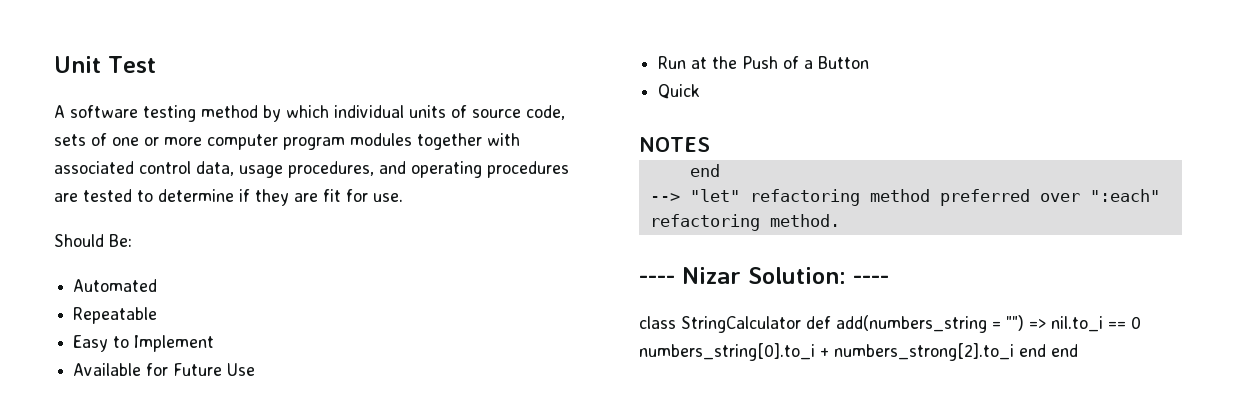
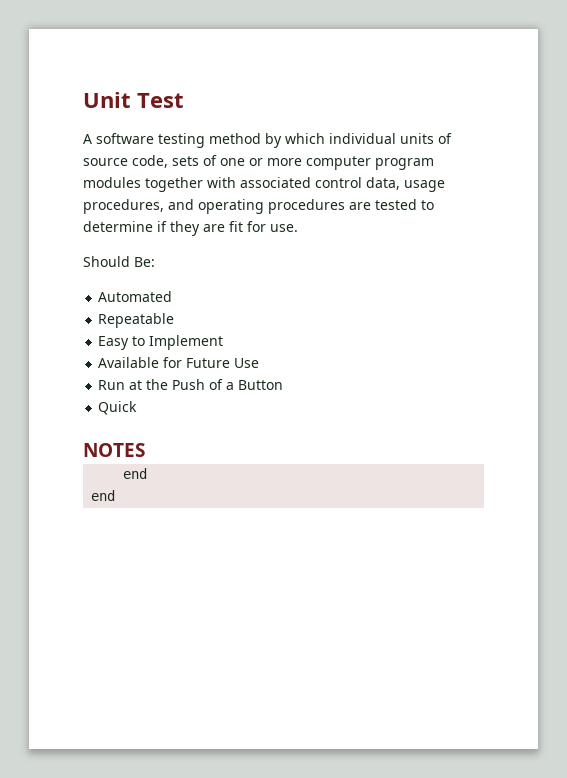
  NOTES
  end
- --> "let" refactoring method preferred over ":each" refactoring method.
- ---- Nizar Solution: ----
- class StringCalculator def add(numbers_string = "") => nil.to_i == 0 numbers_string[0].to_i + numbers_strong[2].to_i end end
+ end

